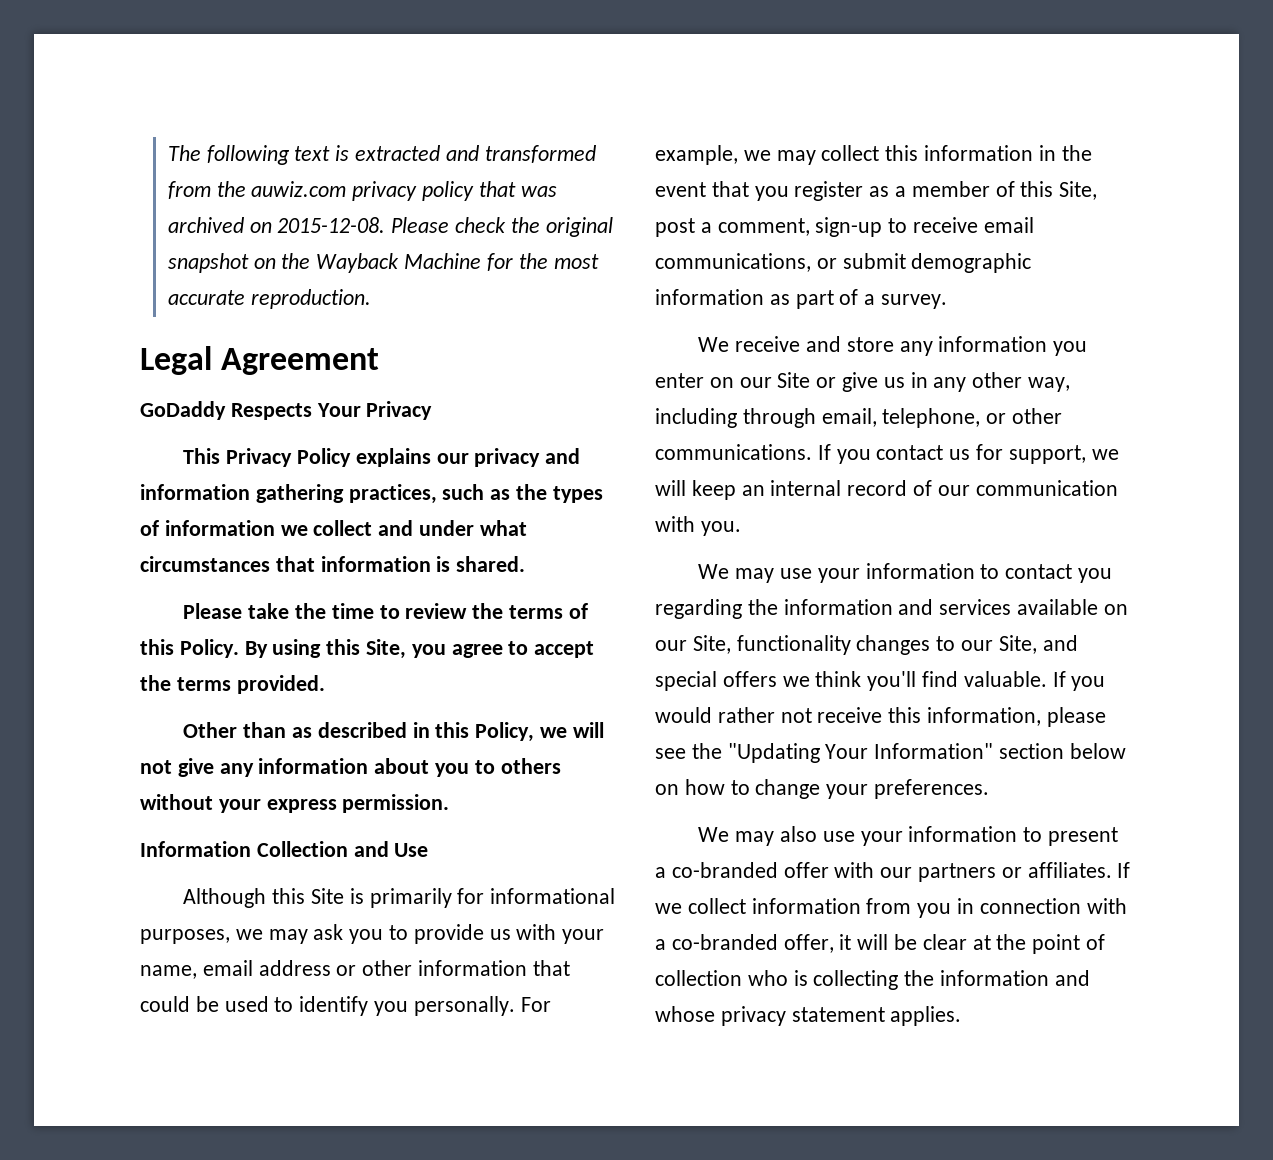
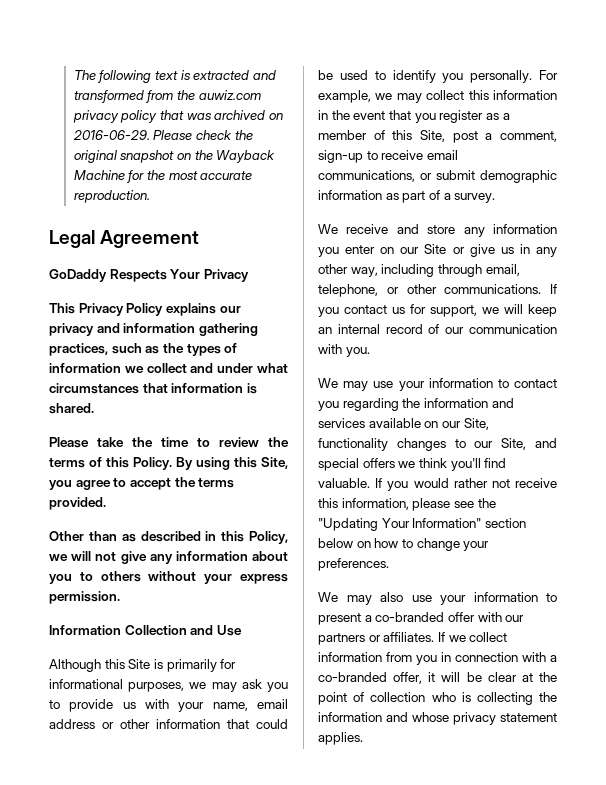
- The following text is extracted and transformed from the auwiz.com privacy policy that was archived on 2015-12-08.
+ The following text is extracted and transformed from the auwiz.com privacy policy that was archived on 2016-06-29.

